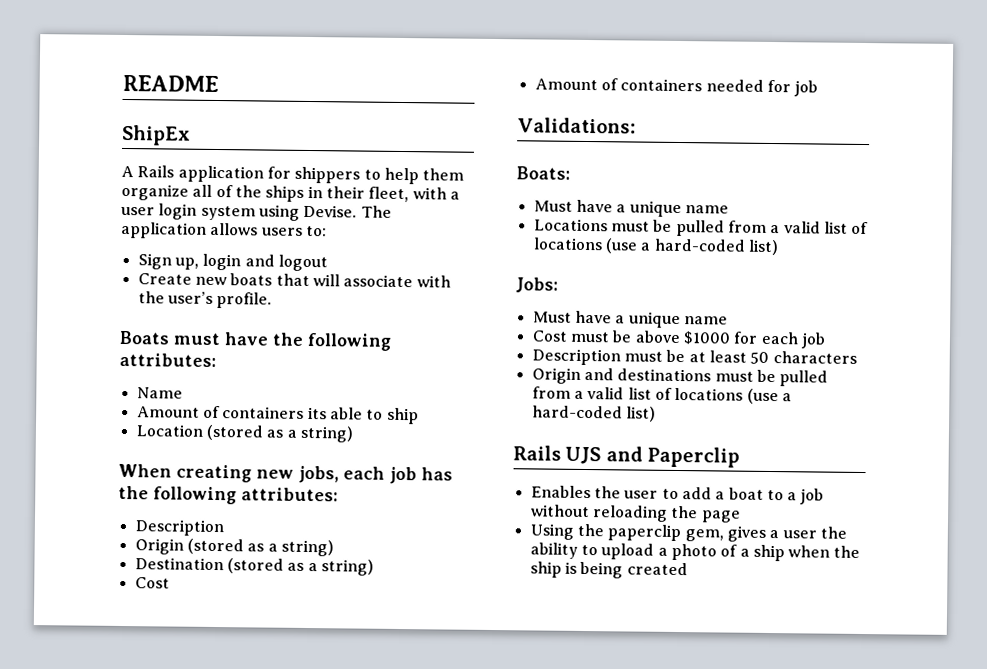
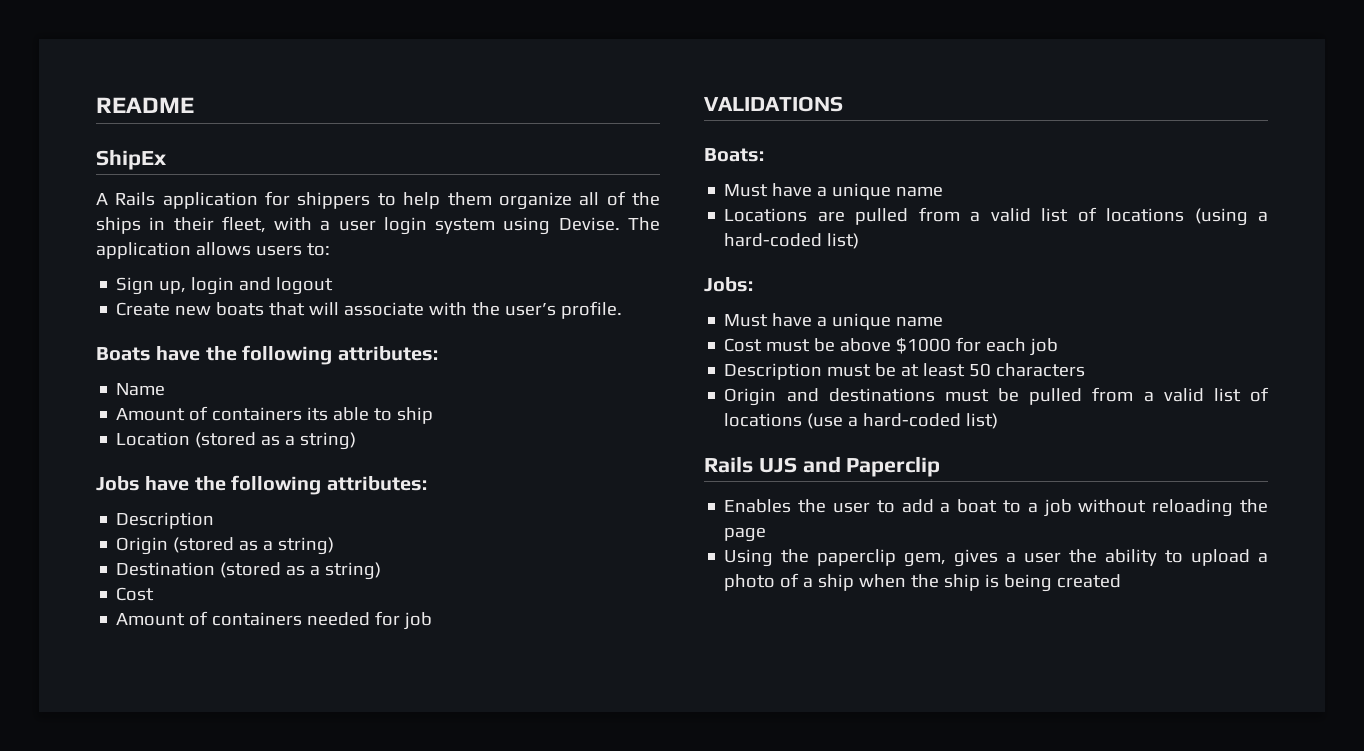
- Boats must have the following attributes:
+ Boats have the following attributes:
- When creating new jobs, each job has the following attributes:
+ Jobs have the following attributes:
- Validations:
+ VALIDATIONS
- Locations must be pulled from a valid list of locations (use a hard-coded list)
+ Locations are pulled from a valid list of locations (using a hard-coded list)

